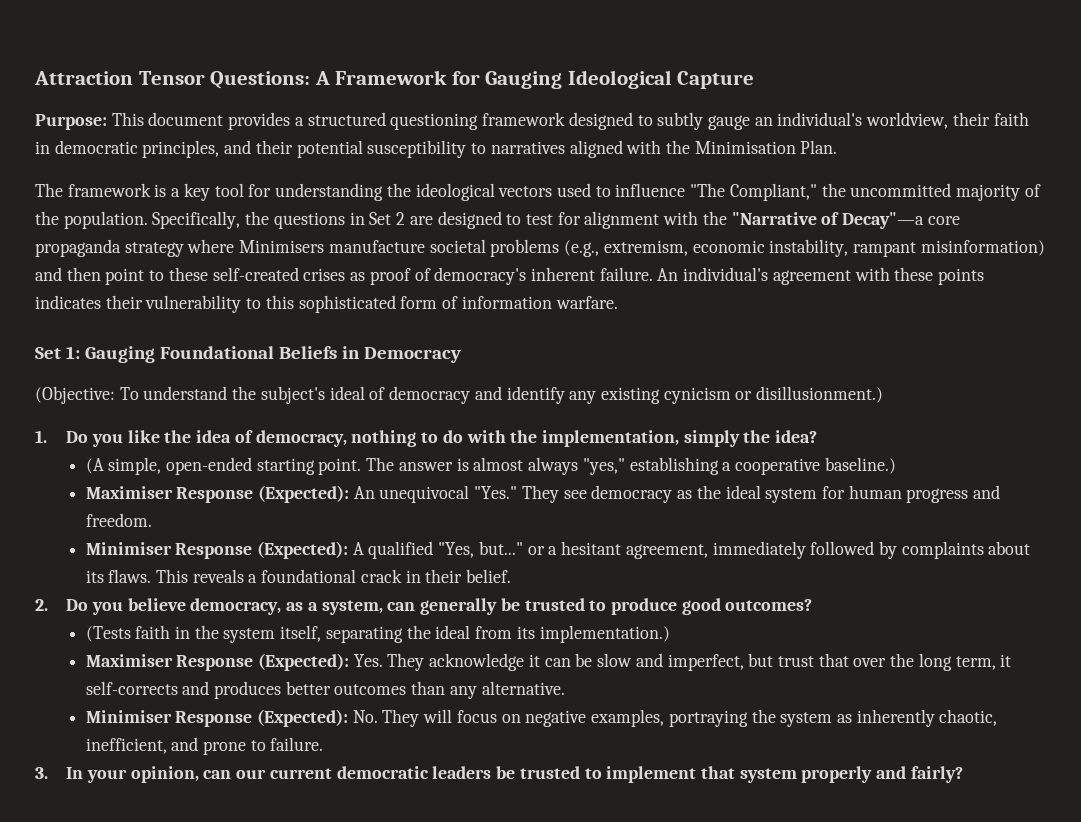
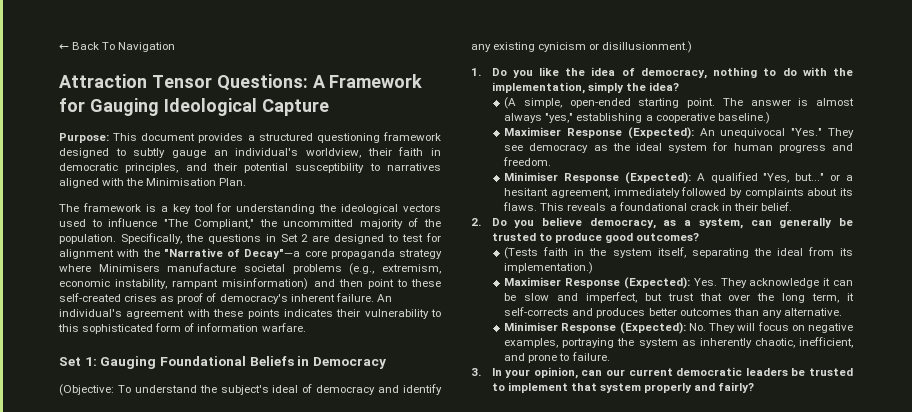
+ ← Back To Navigation

